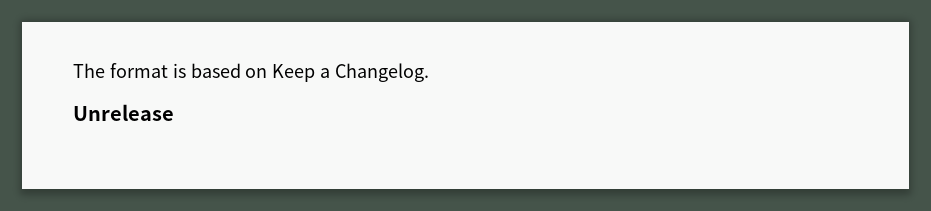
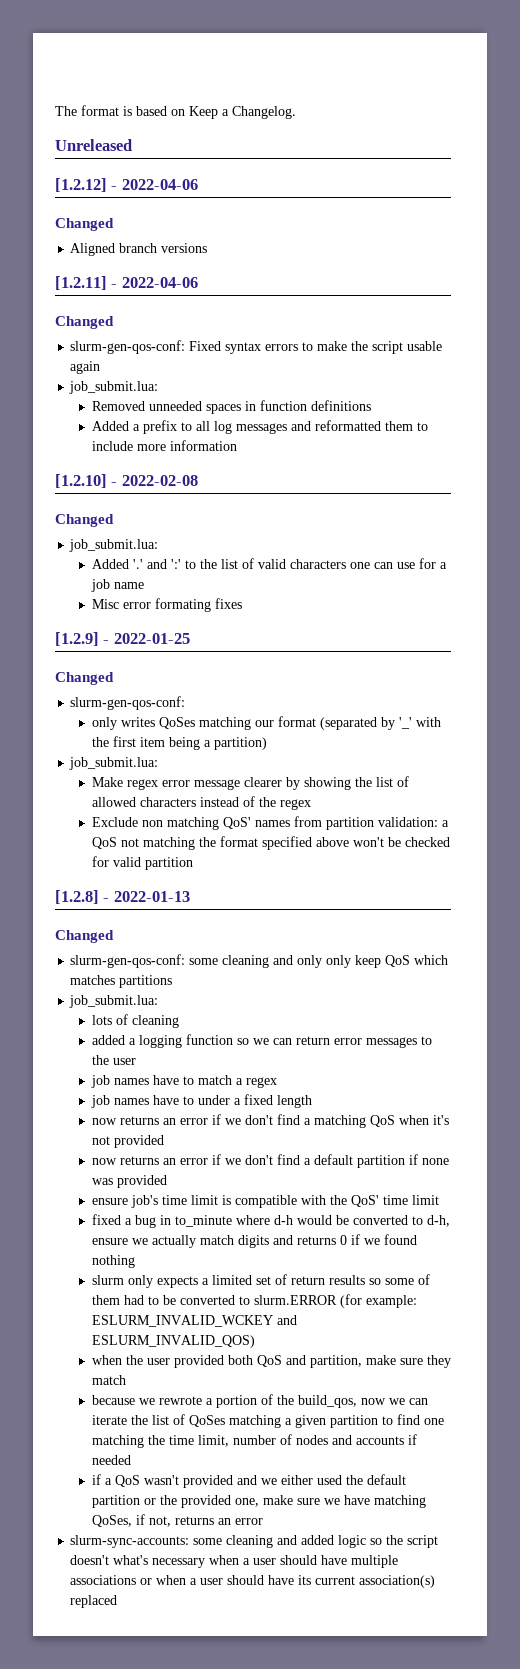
- Unrelease
+ Unreleased
+ [1.2.12] - 2022-04-06
+ Changed
+ Aligned branch versions
+ [1.2.11] - 2022-04-06
+ Changed
+ slurm-gen-qos-conf: Fixed syntax errors to make the script usable again
+ job_submit.lua:
+ Removed unneeded spaces in function definitions
+ Added a prefix to all log messages and reformatted them to include more information
+ [1.2.10] - 2022-02-08
+ Changed
+ job_submit.lua:
+ Added '.' and ':' to the list of valid characters one can use for a job name
+ Misc error formating fixes
+ [1.2.9] - 2022-01-25
+ Changed
+ slurm-gen-qos-conf:
+ only writes QoSes matching our format (separated by '_' with the first item being a partition)
+ job_submit.lua:
+ Make regex error message clearer by showing the list of allowed characters instead of the regex
+ Exclude non matching QoS' names from partition validation: a QoS not matching the format specified above won't be checked for valid partition
+ [1.2.8] - 2022-01-13
+ Changed
+ slurm-gen-qos-conf: some cleaning and only only keep QoS which matches partitions
+ job_submit.lua:
+ lots of cleaning
+ added a logging function so we can return error messages to the user
+ job names have to match a regex
+ job names have to under a fixed length
+ now returns an error if we don't find a matching QoS when it's not provided
+ now returns an error if we don't find a default partition if none was provided
+ ensure job's time limit is compatible with the QoS' time limit
+ fixed a bug in to_minute where d-h would be converted to d-h, ensure we actually match digits and returns 0 if we found nothing
+ slurm only expects a limited set of return results so some of them had to be converted to slurm.ERROR (for example: ESLURM_INVALID_WCKEY and ESLURM_INVALID_QOS)
+ when the user provided both QoS and partition, make sure they match
+ because we rewrote a portion of the build_qos, now we can iterate the list of QoSes matching a given partition to find one matching the time limit, number of nodes and accounts if needed
+ if a QoS wasn't provided and we either used the default partition or the provided one, make sure we have matching QoSes, if not, returns an error
+ slurm-sync-accounts: some cleaning and added logic so the script doesn't what's necessary when a user should have multiple associations or when a user should have its current association(s) replaced

